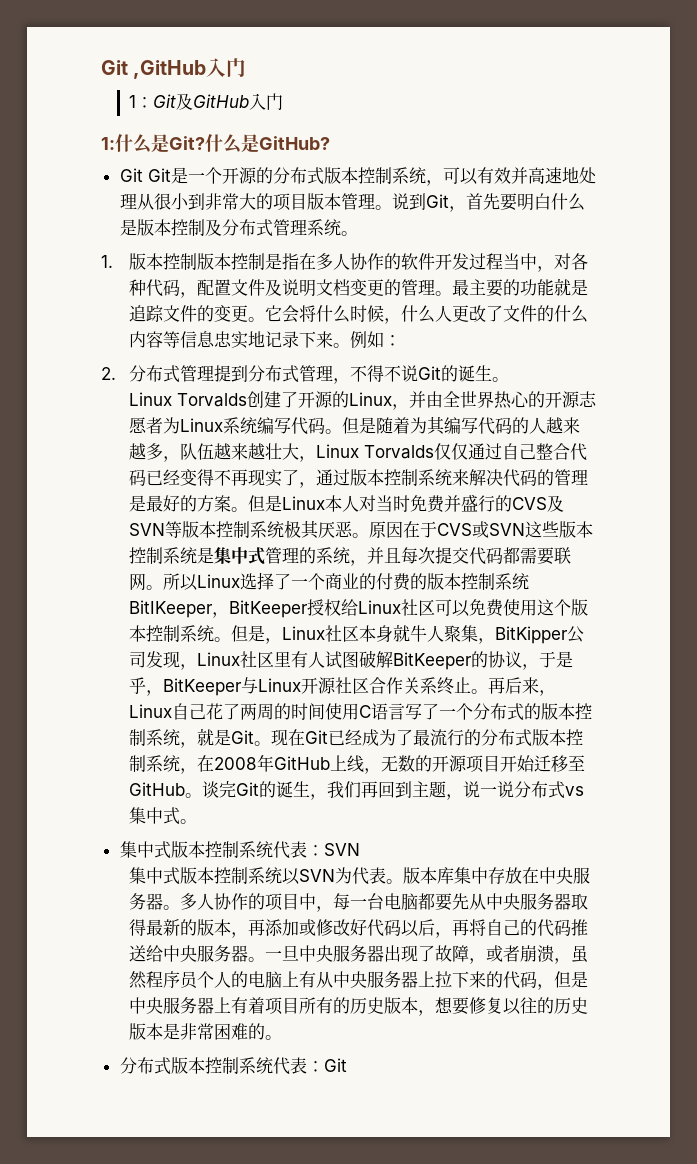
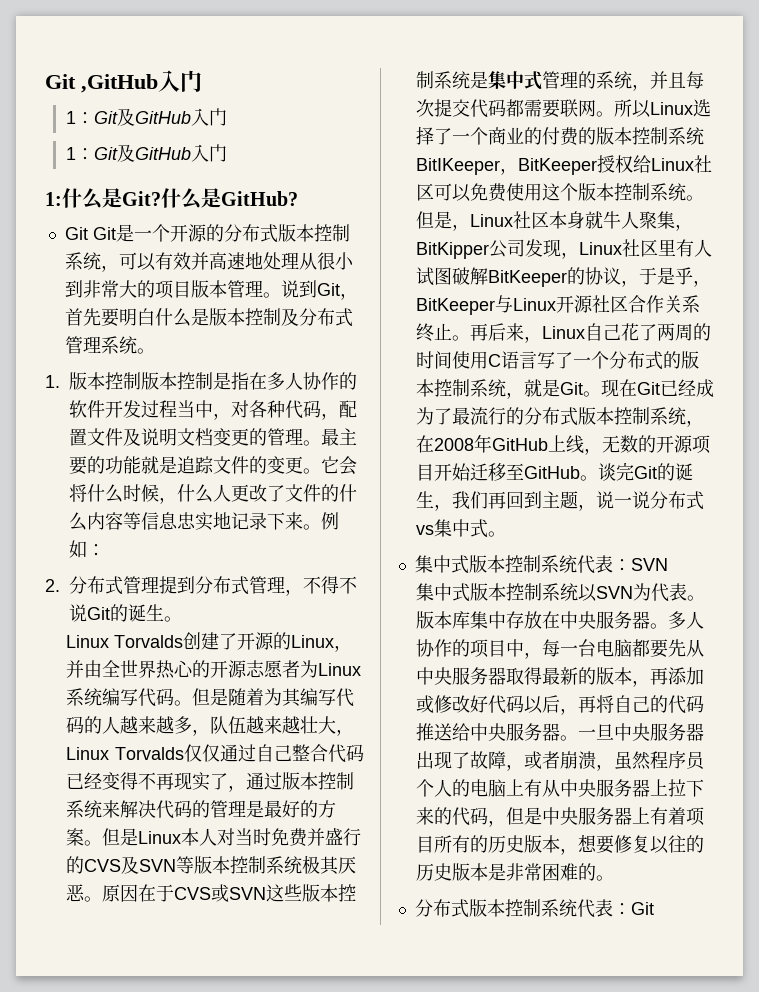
  Git ,GitHub入门
+ 1：Git及GitHub入门

